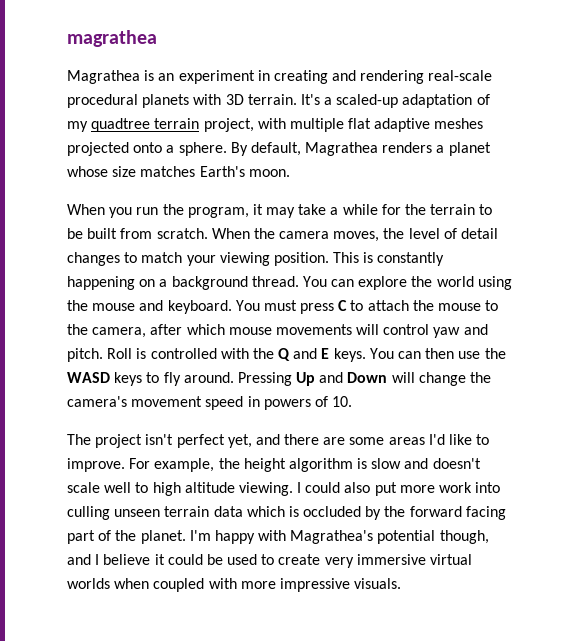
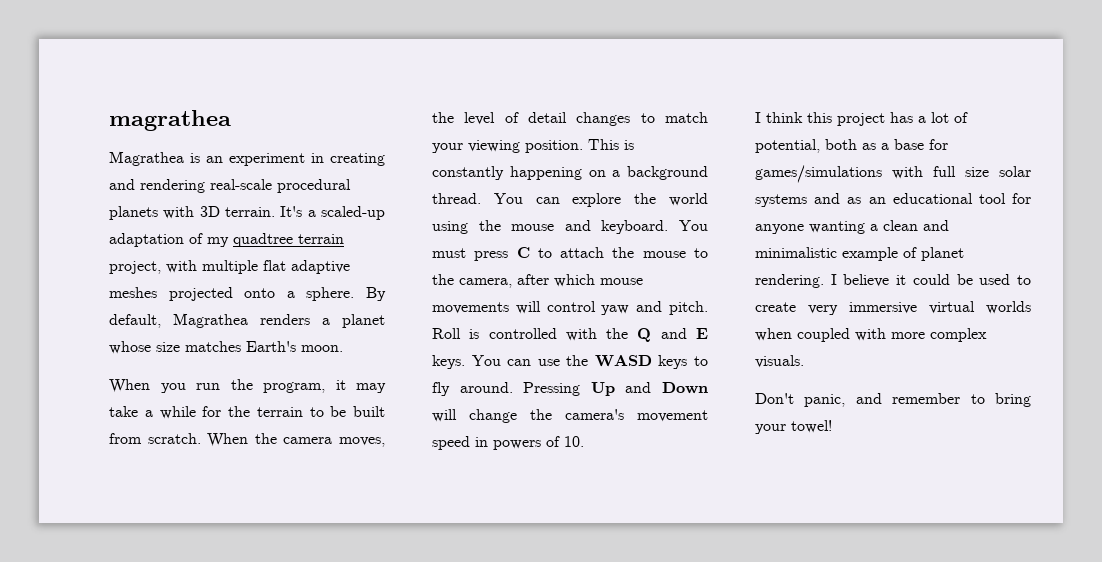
- You can then use the WASD keys to fly around.
+ You can use the WASD keys to fly around.
- The project isn't perfect yet, and there are some areas I'd like to improve. For example, the height algorithm is slow and doesn't scale well to high altitude viewing. I could also put more work into culling unseen terrain data which is occluded by the forward facing part of the planet. I'm happy with Magrathea's potential though, and I believe it could be used to create very immersive virtual worlds when coupled with more impressive visuals.
+ I think this project has a lot of potential, both as a base for games/simulations with full size solar systems and as an educational tool for anyone wanting a clean and minimalistic example of planet rendering. I believe it could be used to create very immersive virtual worlds when coupled with more complex visuals.
+ Don't panic, and remember to bring your towel!

